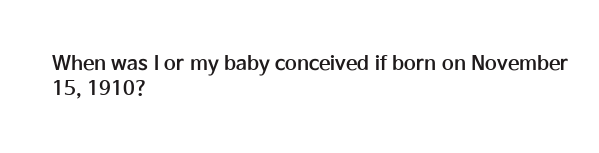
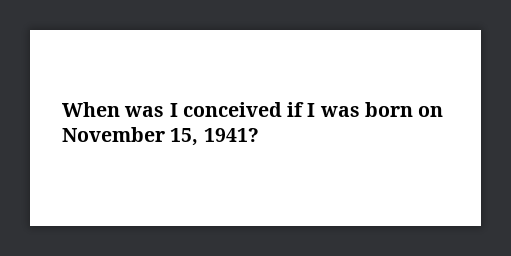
- When was I or my baby conceived if born on November 15, 1910?
+ When was I conceived if I was born on November 15, 1941?

